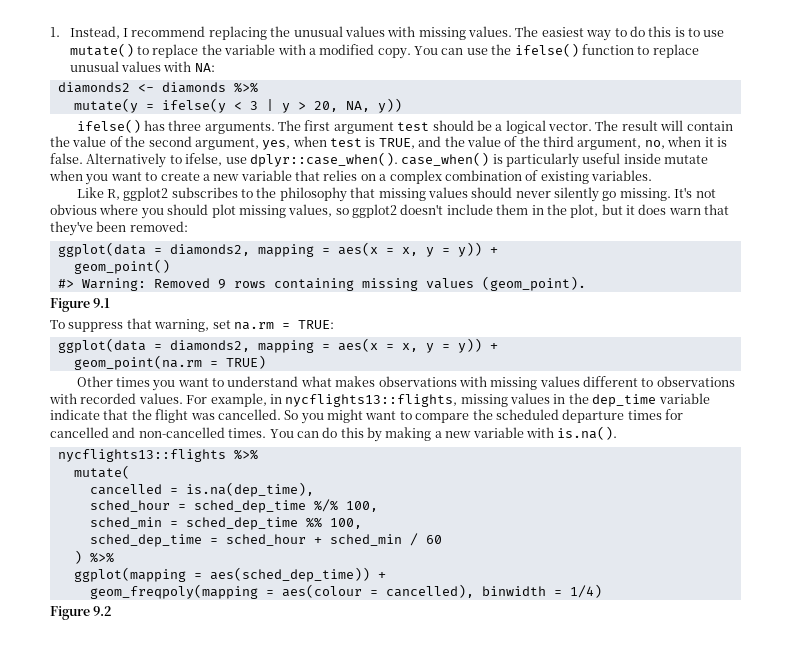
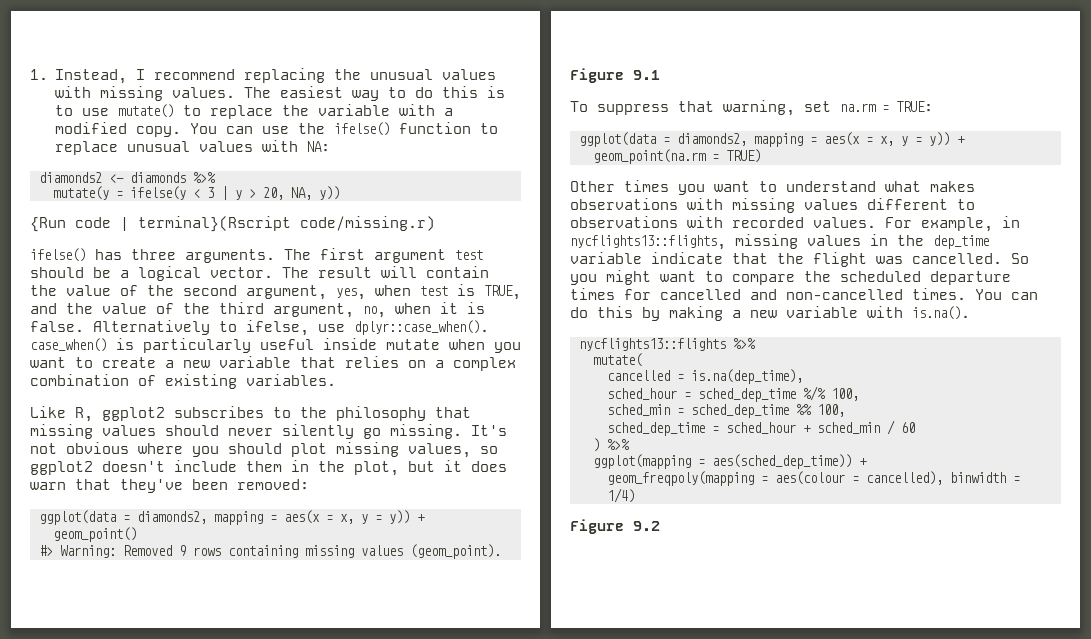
+ {Run code | terminal}(Rscript code/missing.r)

